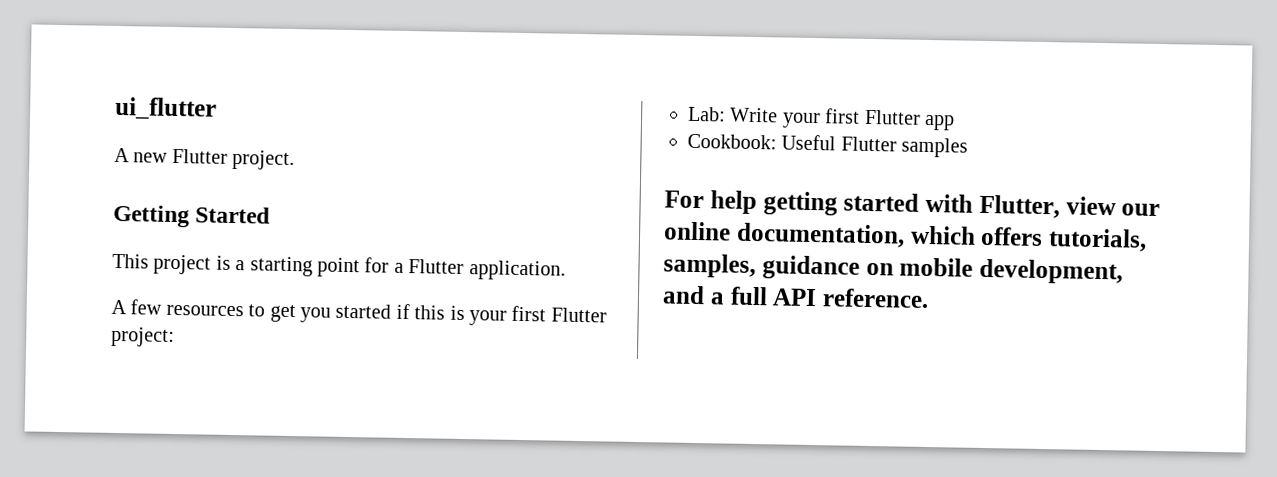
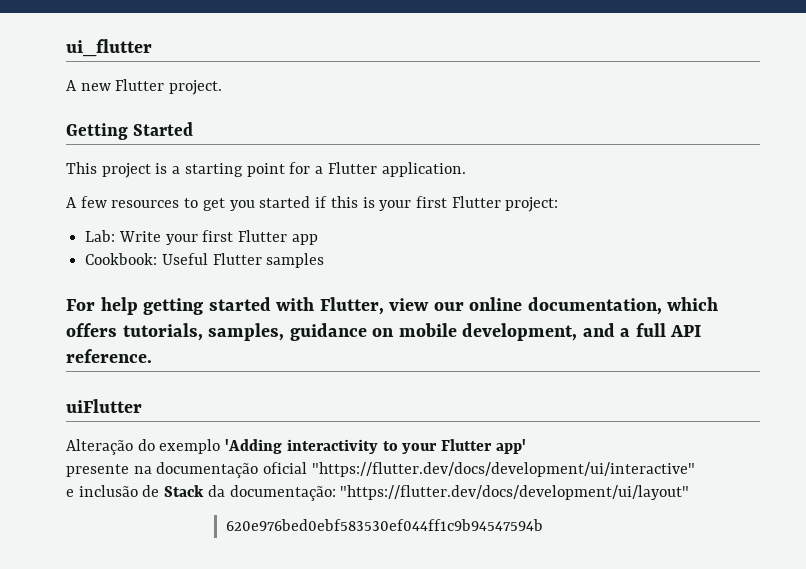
+ uiFlutter
+ Alteração do exemplo 'Adding interactivity to your Flutter app'
+ presente na documentação oficial "https://flutter.dev/docs/development/ui/interactive"
+ e inclusão de Stack da documentação: "https://flutter.dev/docs/development/ui/layout"
+ 620e976bed0ebf583530ef044ff1c9b94547594b

